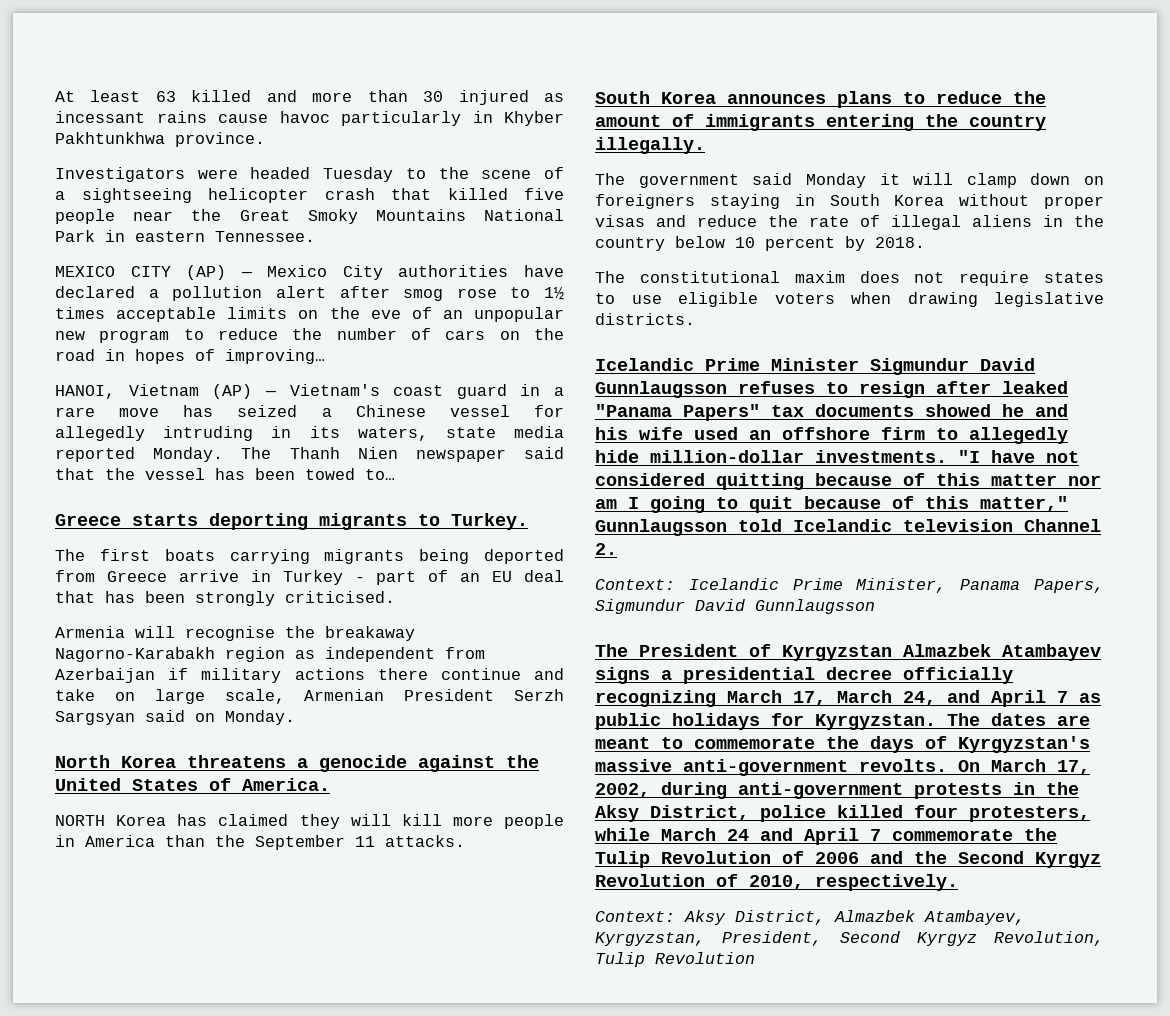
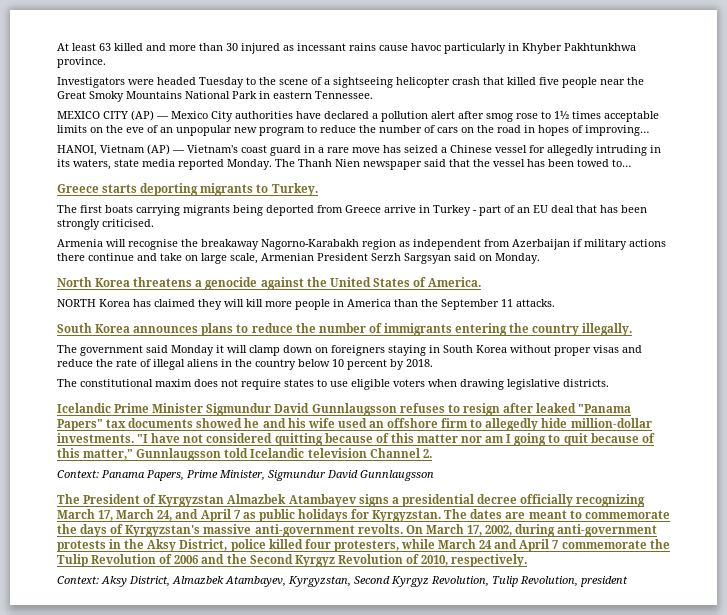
- South Korea announces plans to reduce the amount of immigrants entering the country illegally.
+ South Korea announces plans to reduce the number of immigrants entering the country illegally.
- Context: Icelandic Prime Minister, Panama Papers, Sigmundur David Gunnlaugsson
+ Context: Panama Papers, Prime Minister, Sigmundur David Gunnlaugsson
- Context: Aksy District, Almazbek Atambayev, Kyrgyzstan, President, Second Kyrgyz Revolution, Tulip Revolution
+ Context: Aksy District, Almazbek Atambayev, Kyrgyzstan, Second Kyrgyz Revolution, Tulip Revolution, president

